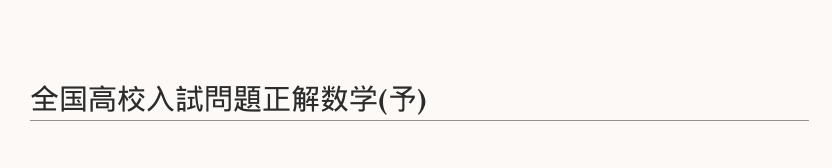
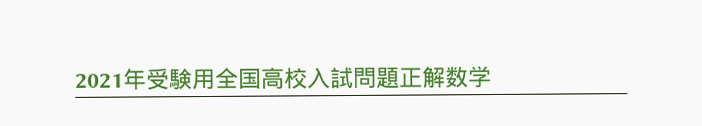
- 全国高校入試問題正解数学(予)
+ 2021年受験用全国高校入試問題正解数学

